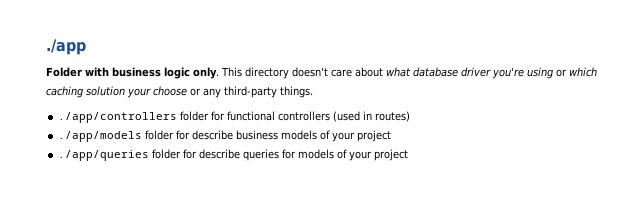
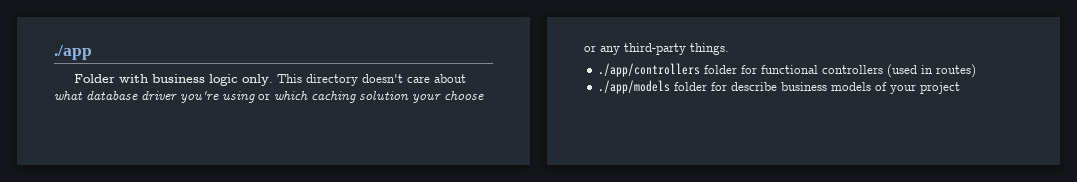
- ./app/queries folder for describe queries for models of your project

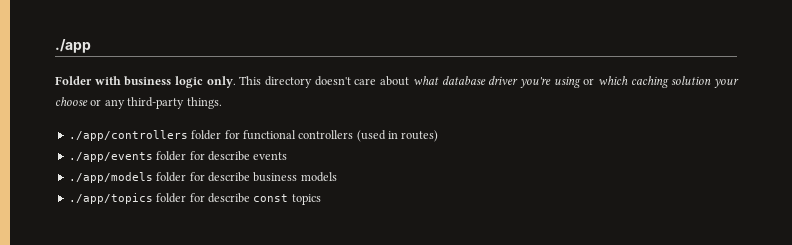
+ ./app/events folder for describe events
- ./app/models folder for describe business models of your project
+ ./app/models folder for describe business models
+ ./app/topics folder for describe const topics

